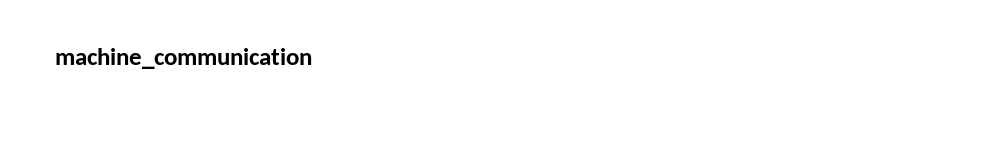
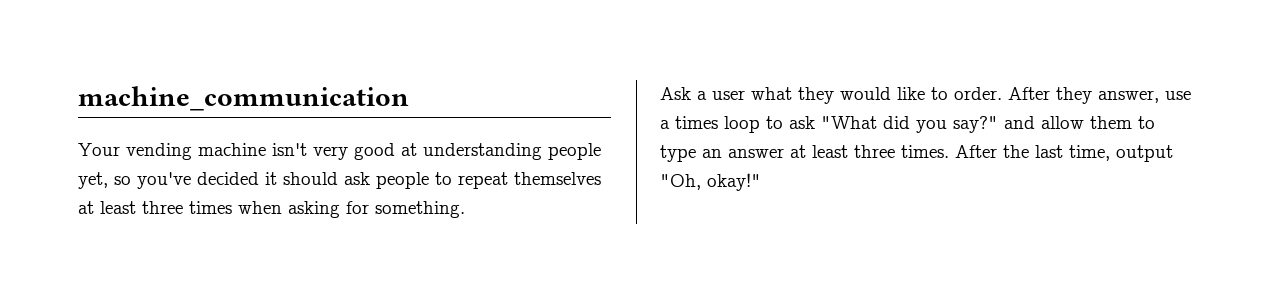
+ Your vending machine isn't very good at understanding people yet, so you've decided it should ask people to repeat themselves at least three times when asking for something.
+ Ask a user what they would like to order. After they answer, use a times loop to ask "What did you say?" and allow them to type an answer at least three times. After the last time, output "Oh, okay!"

